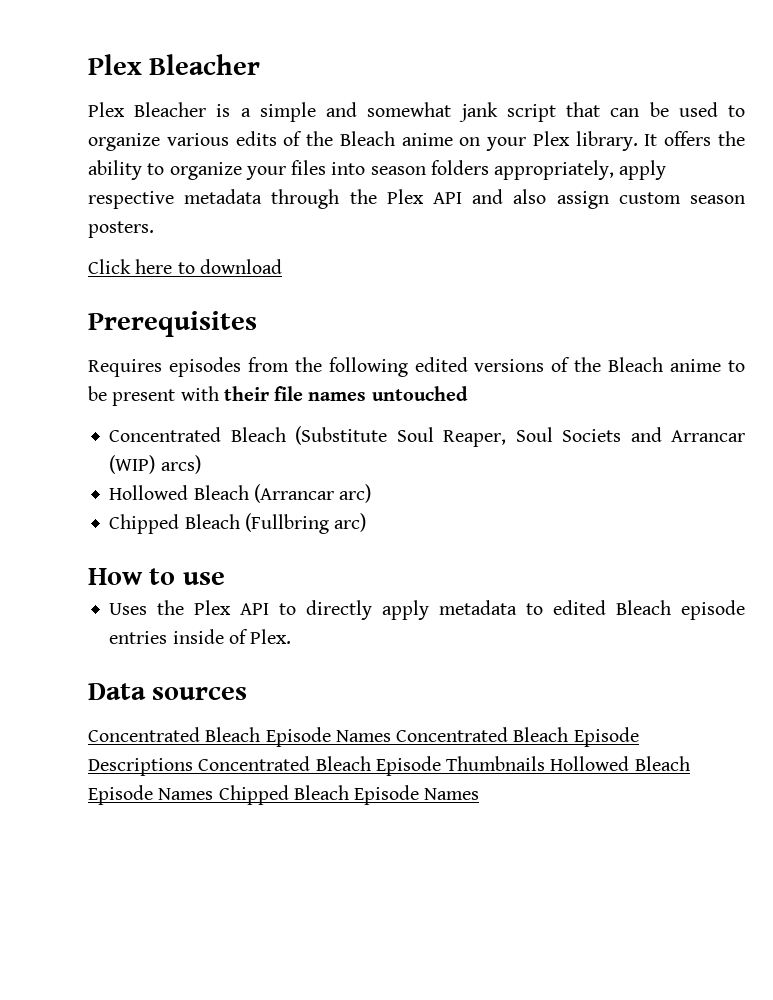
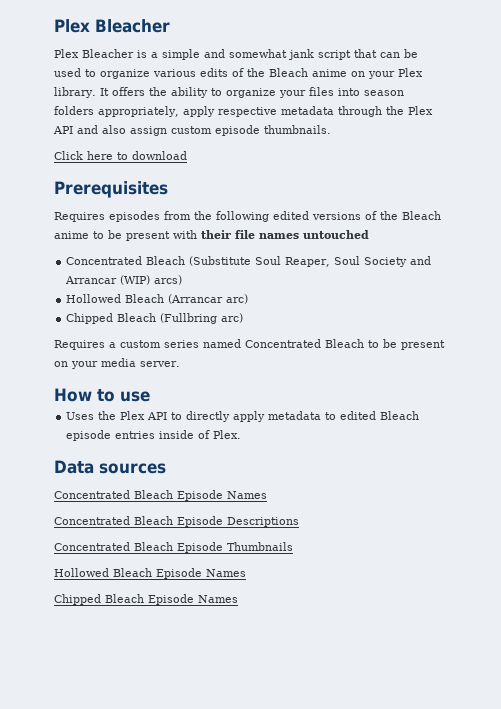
- It offers the ability to organize your files into season folders appropriately, apply respective metadata through the Plex API and also assign custom season posters.
+ It offers the ability to organize your files into season folders appropriately, apply respective metadata through the Plex API and also assign custom episode thumbnails.
- Concentrated Bleach (Substitute Soul Reaper, Soul Societs and Arrancar (WIP) arcs)
+ Concentrated Bleach (Substitute Soul Reaper, Soul Society and Arrancar (WIP) arcs)
+ Requires a custom series named Concentrated Bleach to be present on your media server.
- Concentrated Bleach Episode Names Concentrated Bleach Episode Descriptions Concentrated Bleach Episode Thumbnails Hollowed Bleach Episode Names Chipped Bleach Episode Names
+ Concentrated Bleach Episode Names
+ Concentrated Bleach Episode Descriptions
+ Concentrated Bleach Episode Thumbnails
+ Hollowed Bleach Episode Names
+ Chipped Bleach Episode Names

